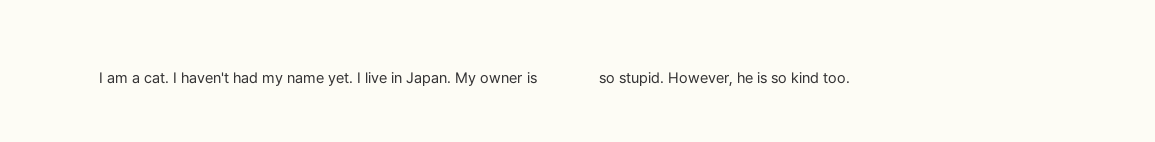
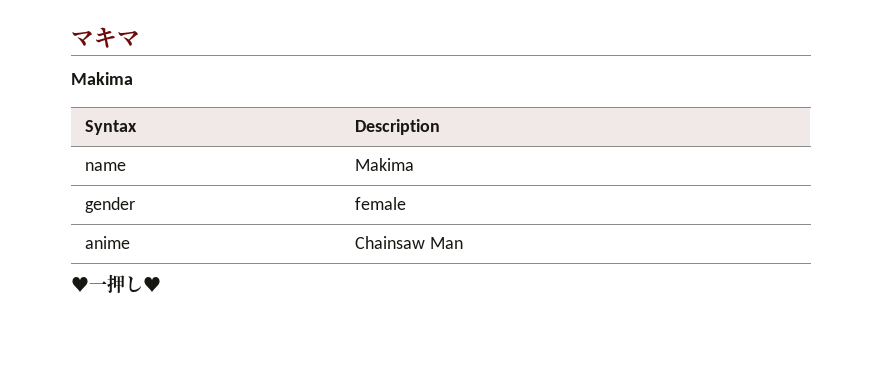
- I am a cat. I haven't had my name yet. I live in Japan. My owner is so stupid. However, he is so kind too.
+ マキマ
+ Makima
+ Syntax | Description
+ name | Makima
+ gender | female
+ anime | Chainsaw Man
+ ♥一押し♥

